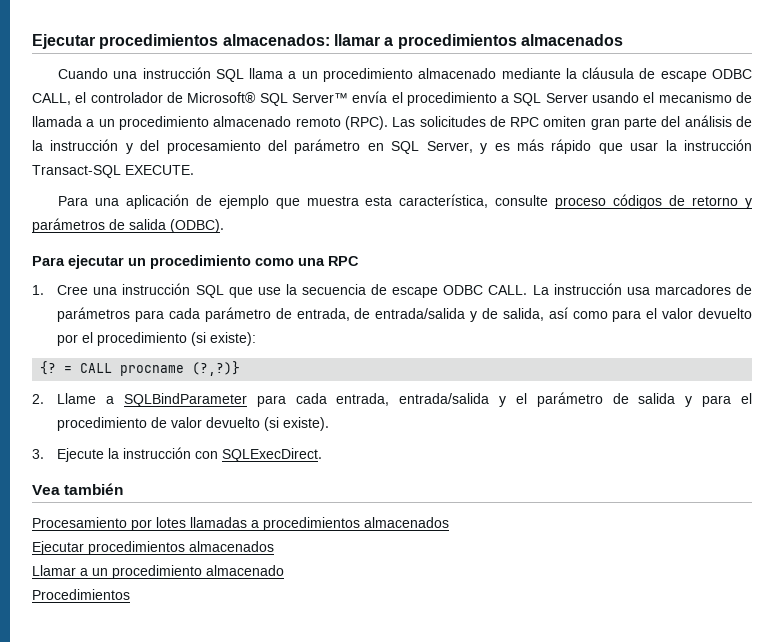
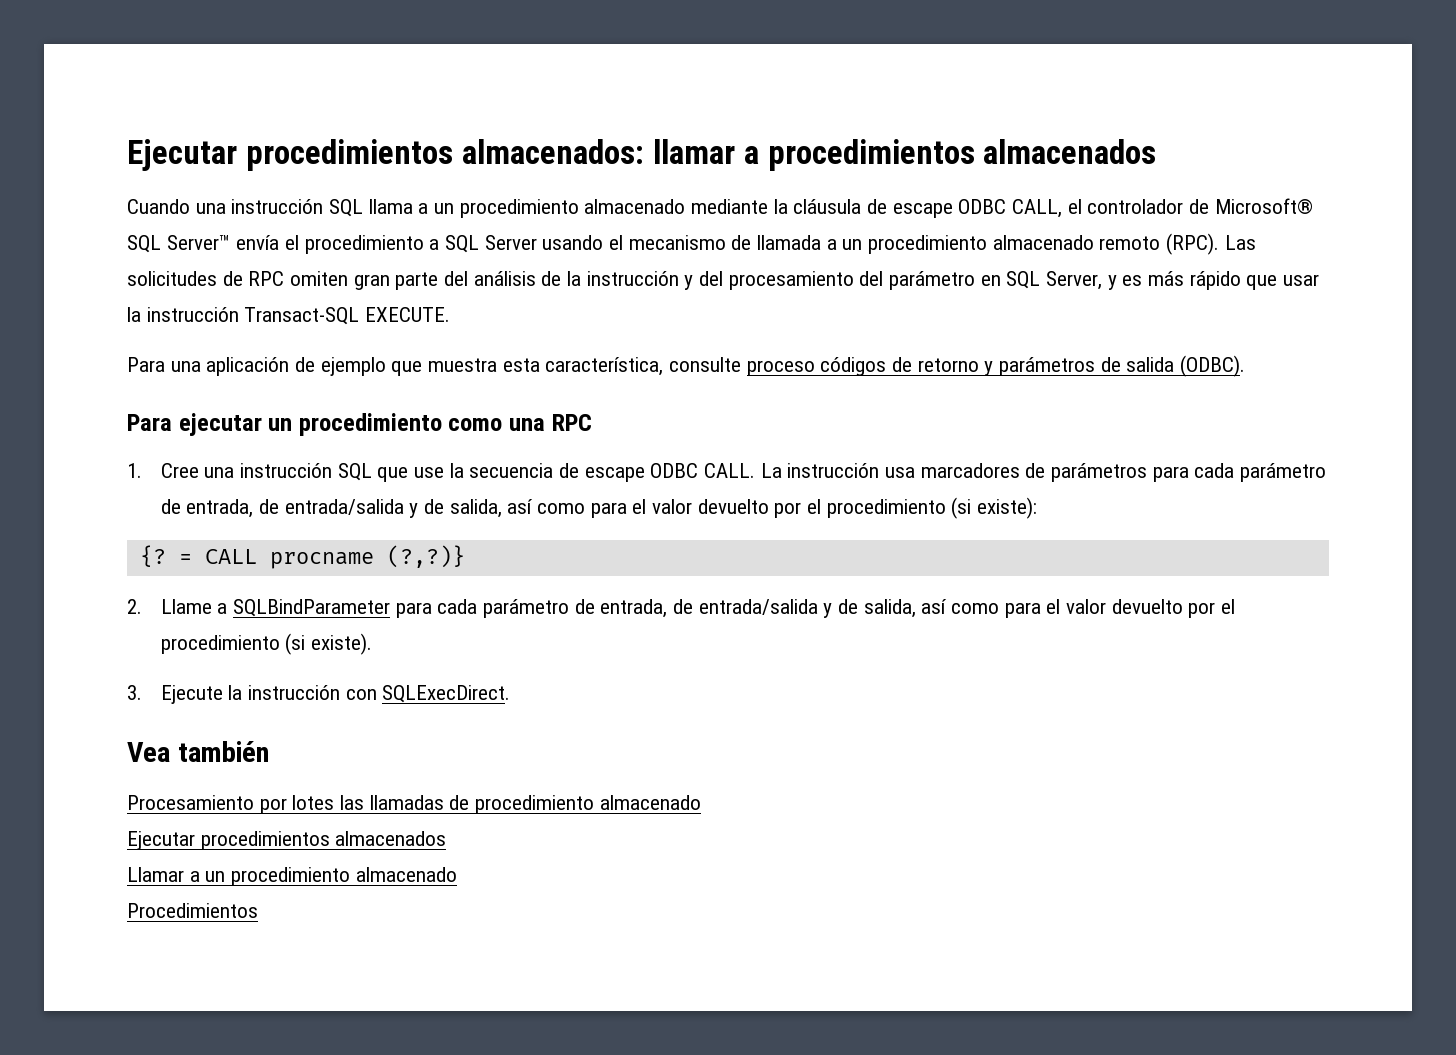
- 2. Llame a SQLBindParameter para cada entrada, entrada/salida y el parámetro de salida y para el procedimiento de valor devuelto (si existe).
+ 2. Llame a SQLBindParameter para cada parámetro de entrada, de entrada/salida y de salida, así como para el valor devuelto por el procedimiento (si existe).
- Procesamiento por lotes llamadas a procedimientos almacenados
+ Procesamiento por lotes las llamadas de procedimiento almacenado

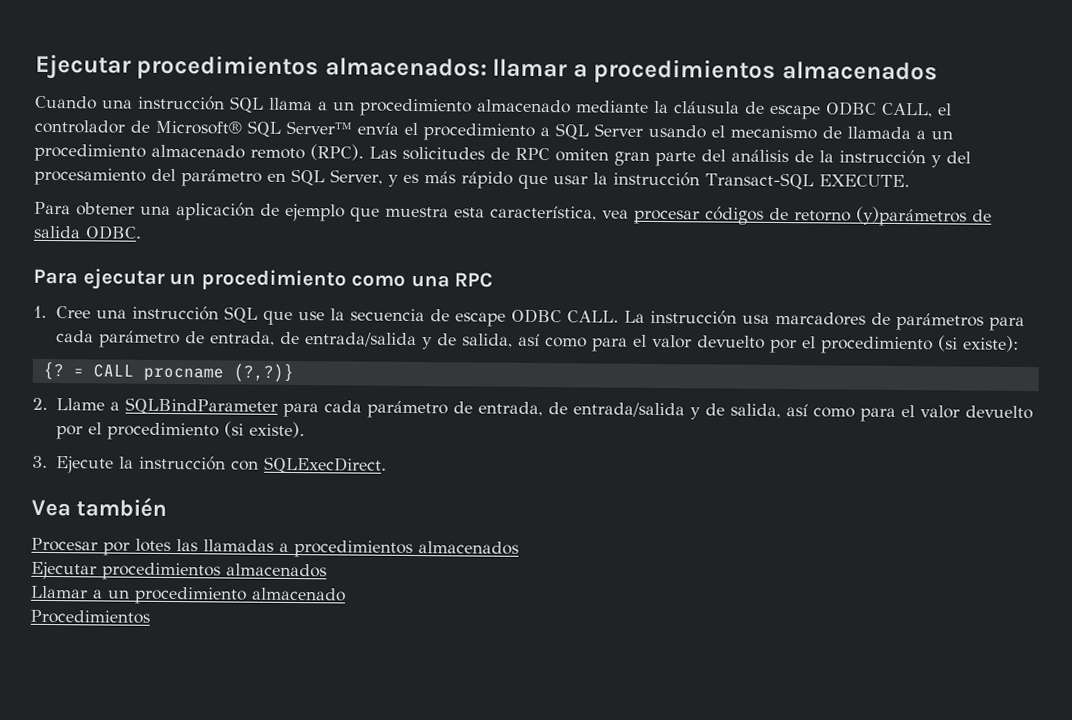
- Para una aplicación de ejemplo que muestra esta característica, consulte proceso códigos de retorno y parámetros de salida (ODBC).
+ Para obtener una aplicación de ejemplo que muestra esta característica, vea procesar códigos de retorno (y)parámetros de salida ODBC.
- Procesamiento por lotes las llamadas de procedimiento almacenado
+ Procesar por lotes las llamadas a procedimientos almacenados

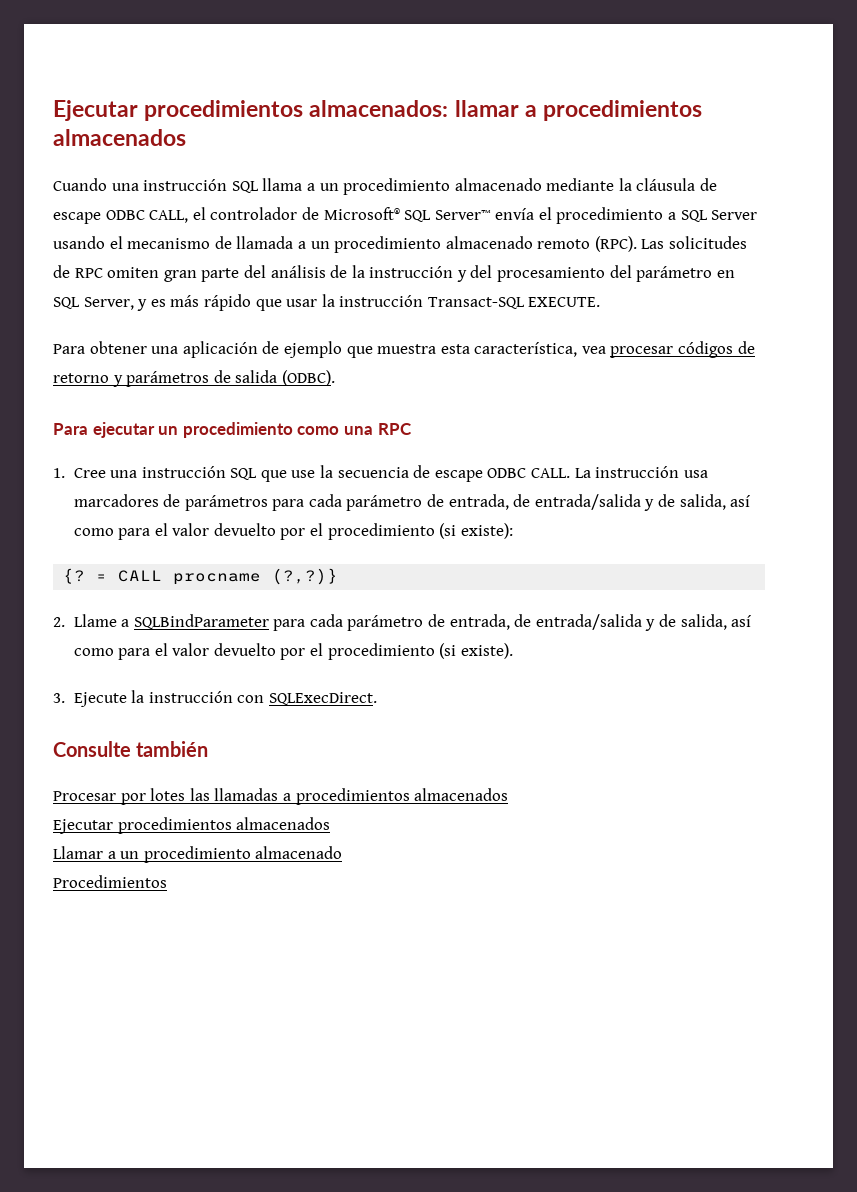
- Para obtener una aplicación de ejemplo que muestra esta característica, vea procesar códigos de retorno (y)parámetros de salida ODBC.
+ Para obtener una aplicación de ejemplo que muestra esta característica, vea procesar códigos de retorno y parámetros de salida (ODBC).
- Vea también
+ Consulte también

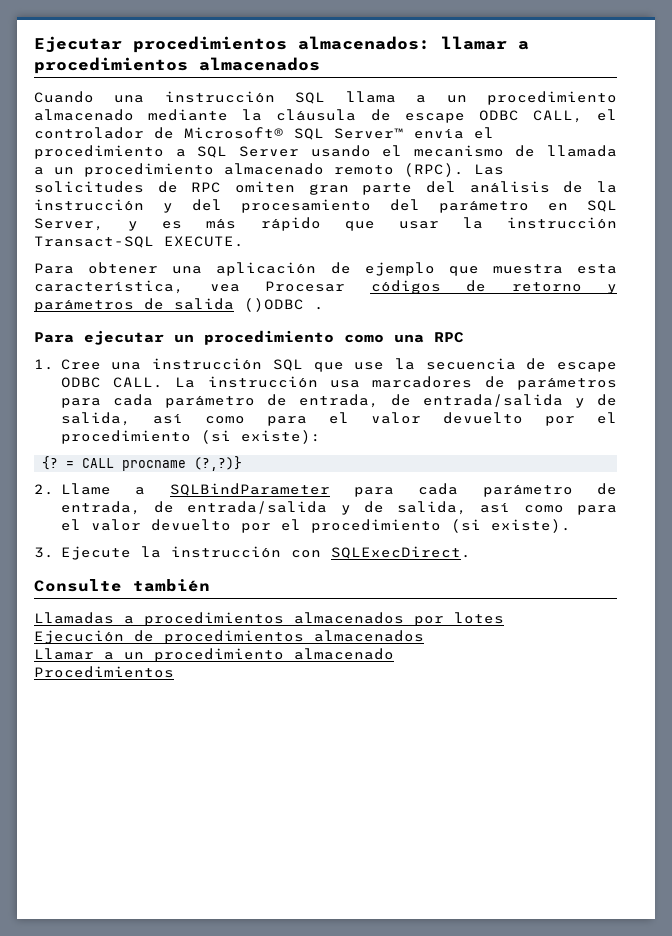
- Para obtener una aplicación de ejemplo que muestra esta característica, vea procesar códigos de retorno y parámetros de salida (ODBC).
+ Para obtener una aplicación de ejemplo que muestra esta característica, vea Procesar códigos de retorno y parámetros de salida ()ODBC .
- Procesar por lotes las llamadas a procedimientos almacenados
- Ejecutar procedimientos almacenados
+ Llamadas a procedimientos almacenados por lotes
+ Ejecución de procedimientos almacenados

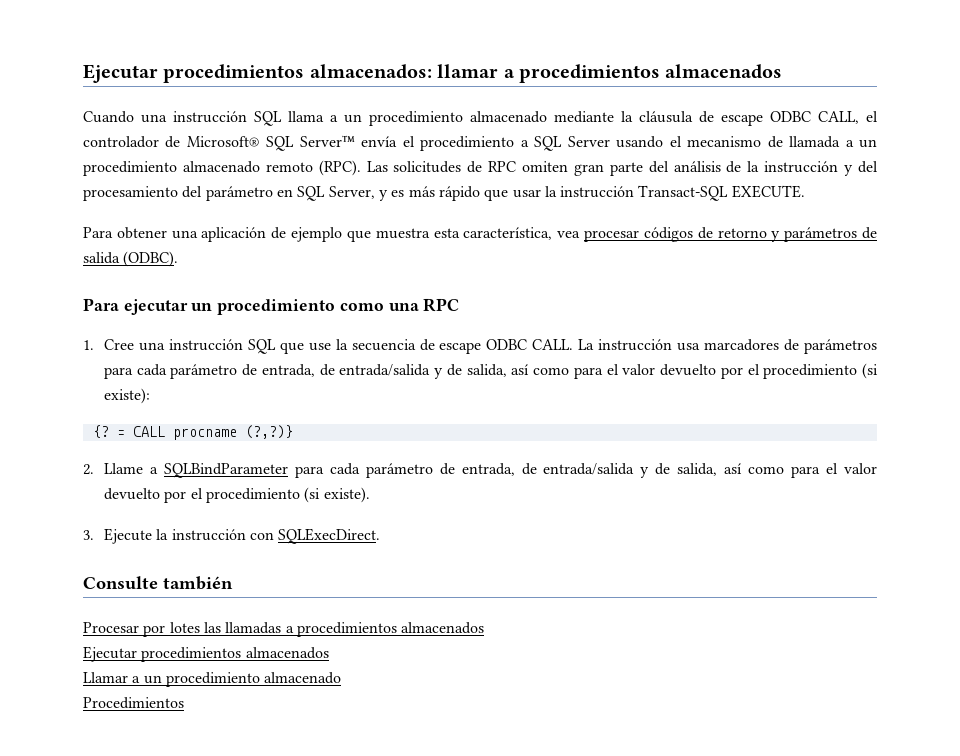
- Para obtener una aplicación de ejemplo que muestra esta característica, vea Procesar códigos de retorno y parámetros de salida ()ODBC .
+ Para obtener una aplicación de ejemplo que muestra esta característica, vea procesar códigos de retorno y parámetros de salida (ODBC).
- Llamadas a procedimientos almacenados por lotes
- Ejecución de procedimientos almacenados
+ Procesar por lotes las llamadas a procedimientos almacenados
+ Ejecutar procedimientos almacenados

